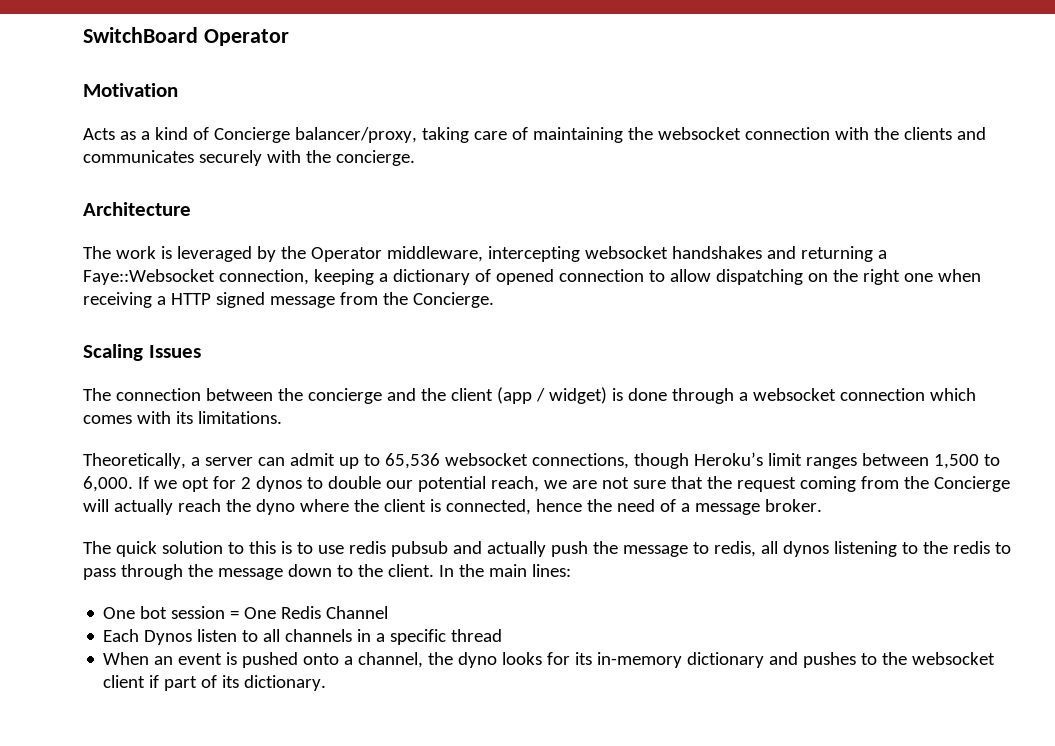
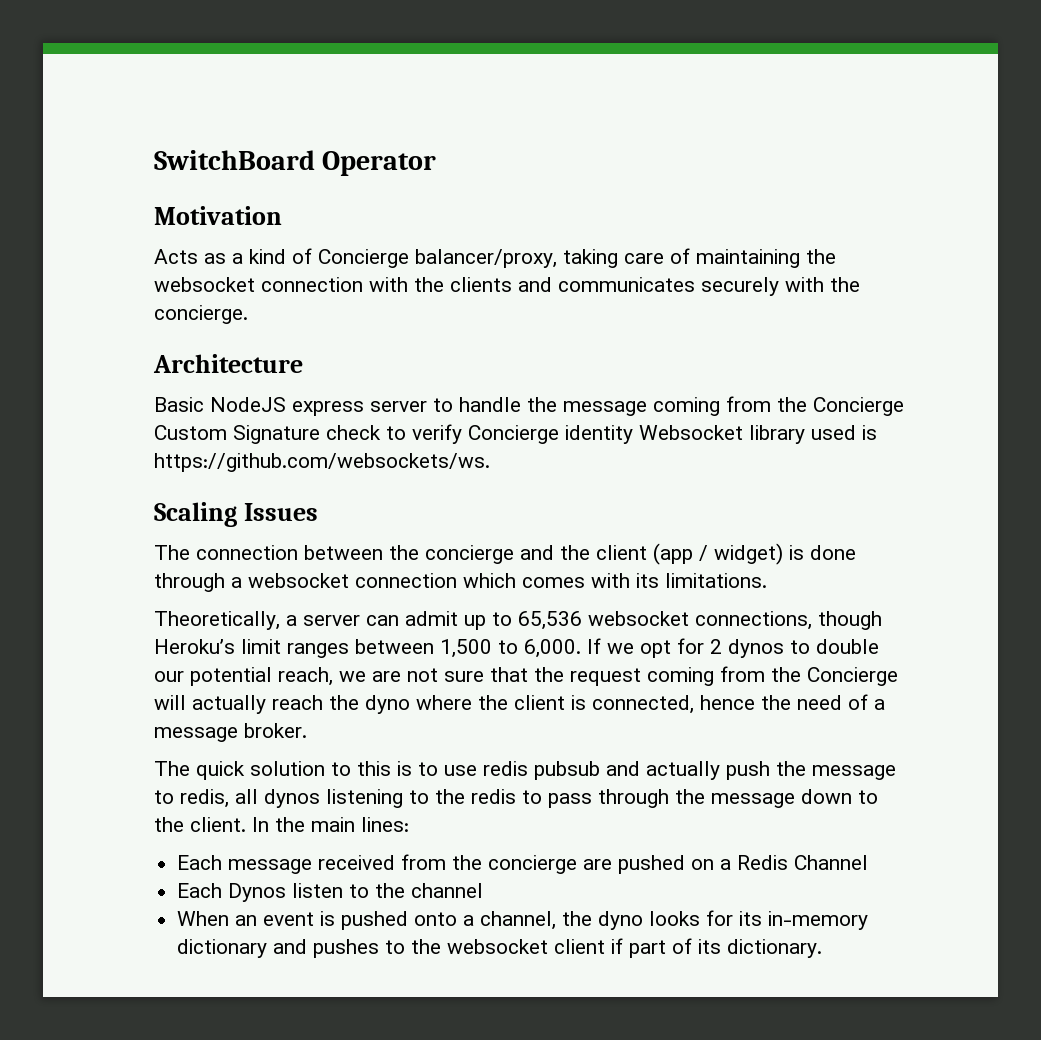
- The work is leveraged by the Operator middleware, intercepting websocket handshakes and returning a Faye::Websocket connection, keeping a dictionary of opened connection to allow dispatching on the right one when receiving a HTTP signed message from the Concierge.
+ Basic NodeJS express server to handle the message coming from the Concierge Custom Signature check to verify Concierge identity Websocket library used is https://github.com/websockets/ws.
- One bot session = One Redis Channel
+ Each message received from the concierge are pushed on a Redis Channel
- Each Dynos listen to all channels in a specific thread
+ Each Dynos listen to the channel

